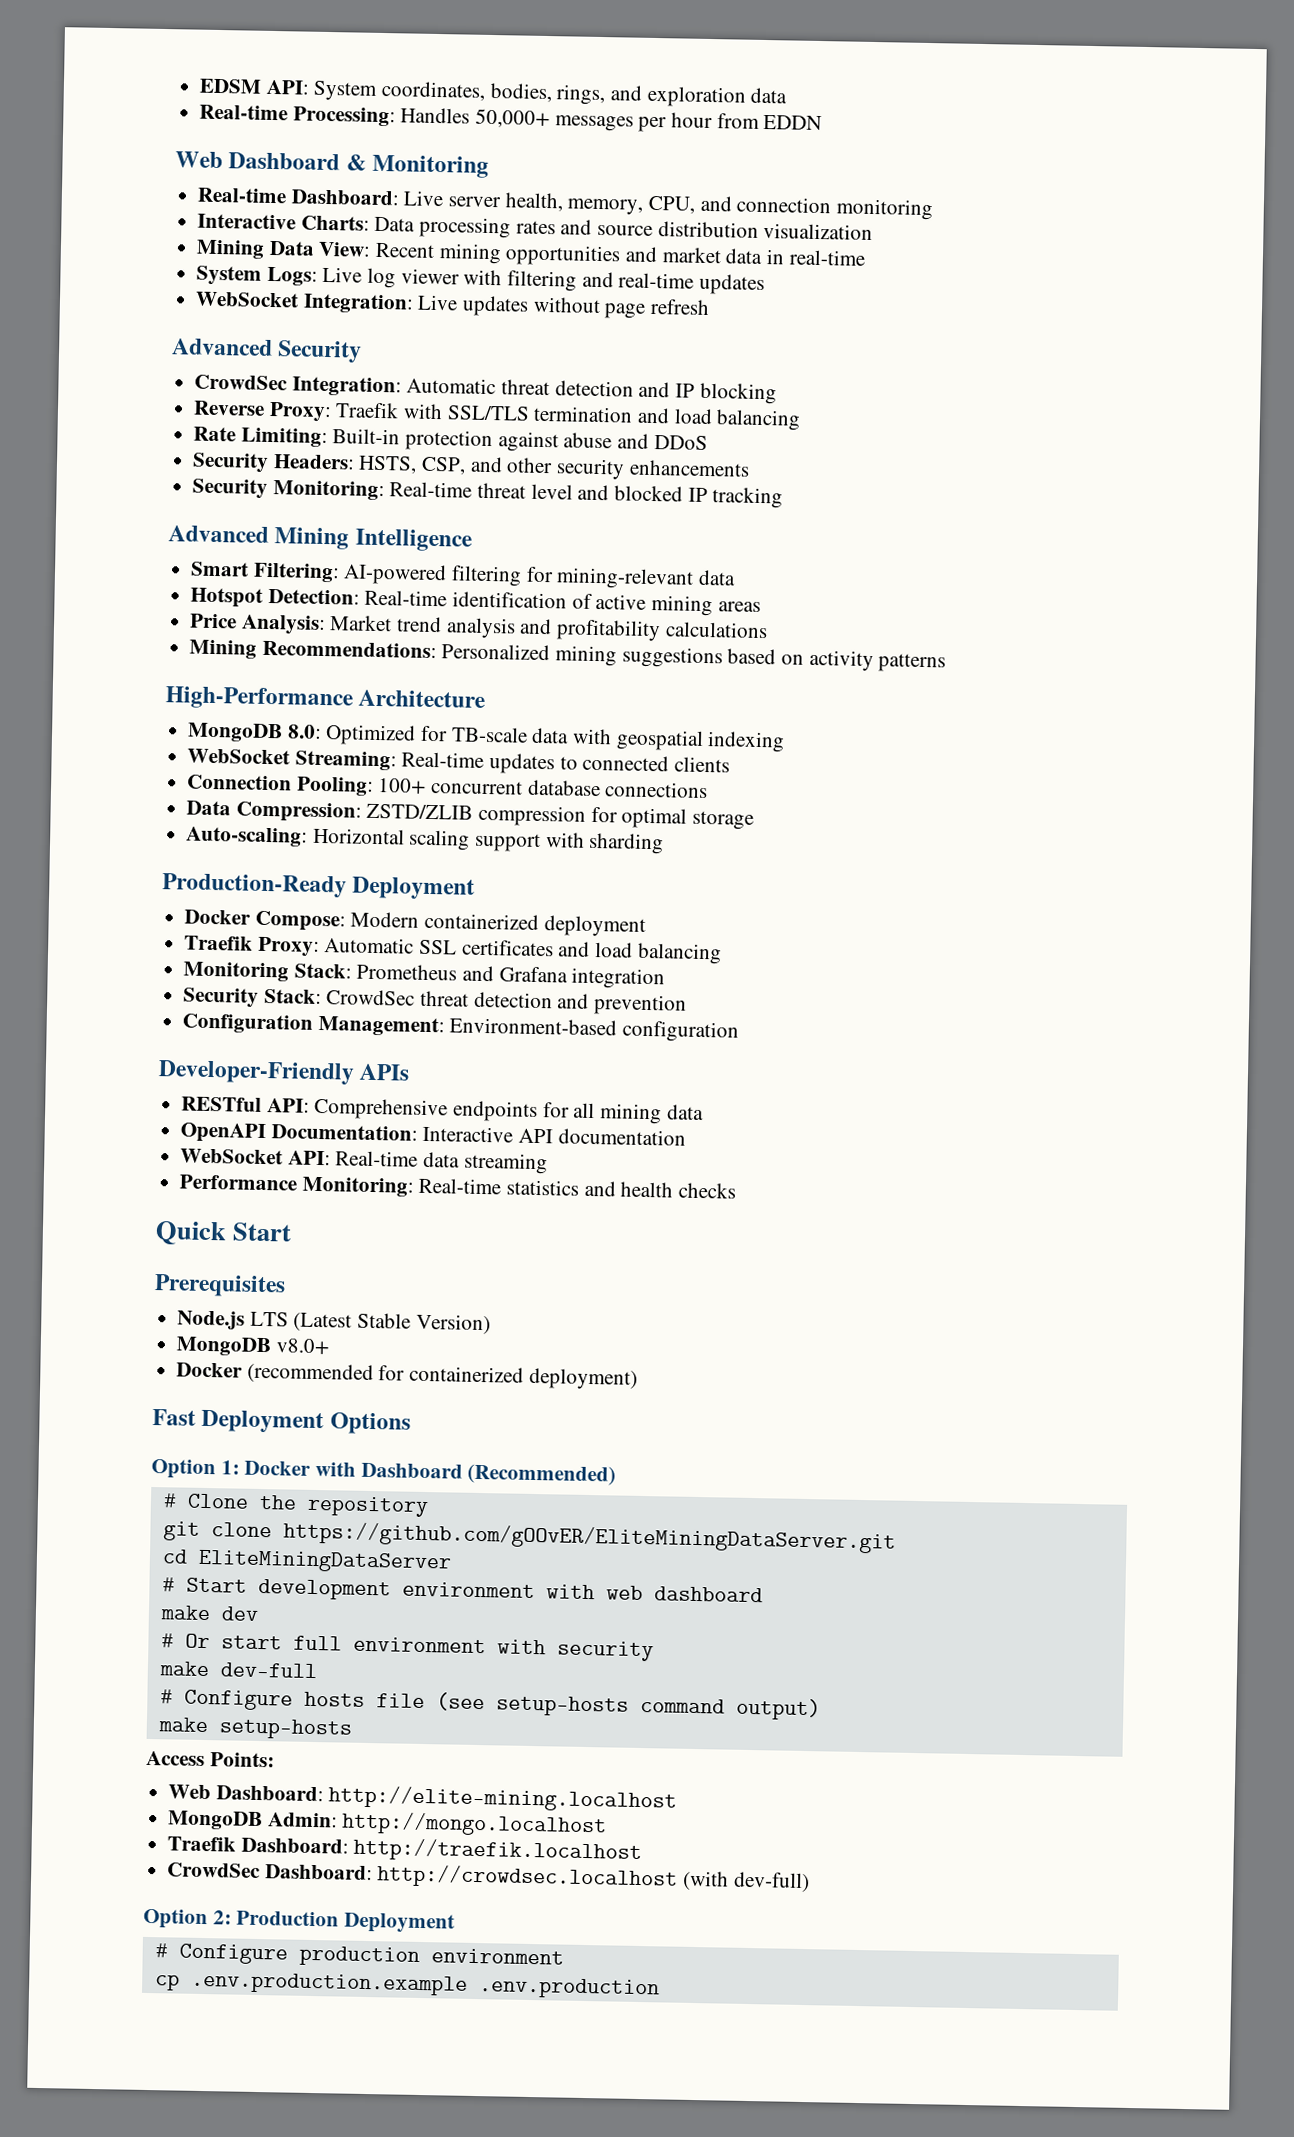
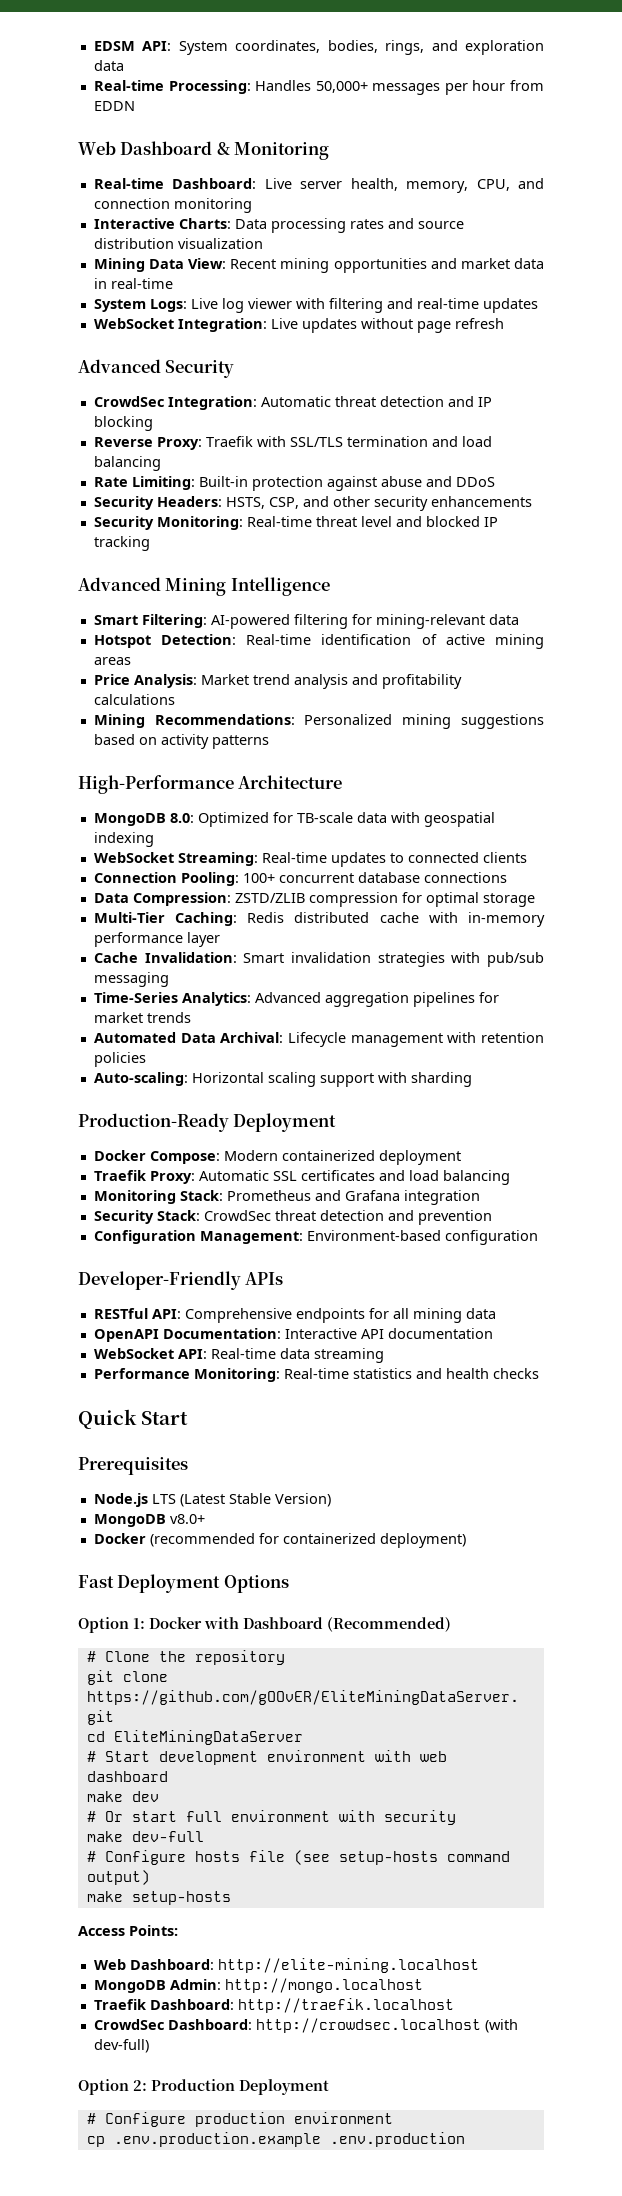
+ Multi-Tier Caching: Redis distributed cache with in-memory performance layer
+ Cache Invalidation: Smart invalidation strategies with pub/sub messaging
+ Time-Series Analytics: Advanced aggregation pipelines for market trends
+ Automated Data Archival: Lifecycle management with retention policies

